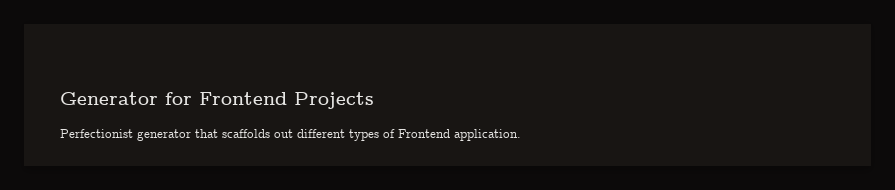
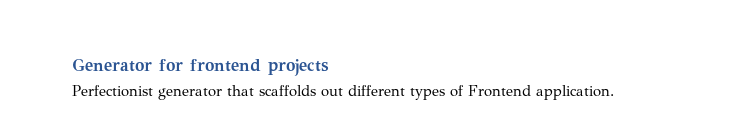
- Generator for Frontend Projects
+ Generator for frontend projects

